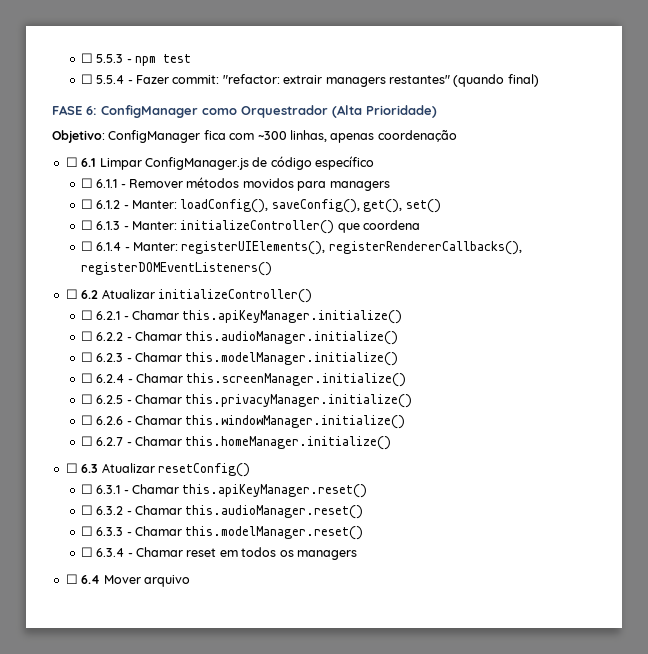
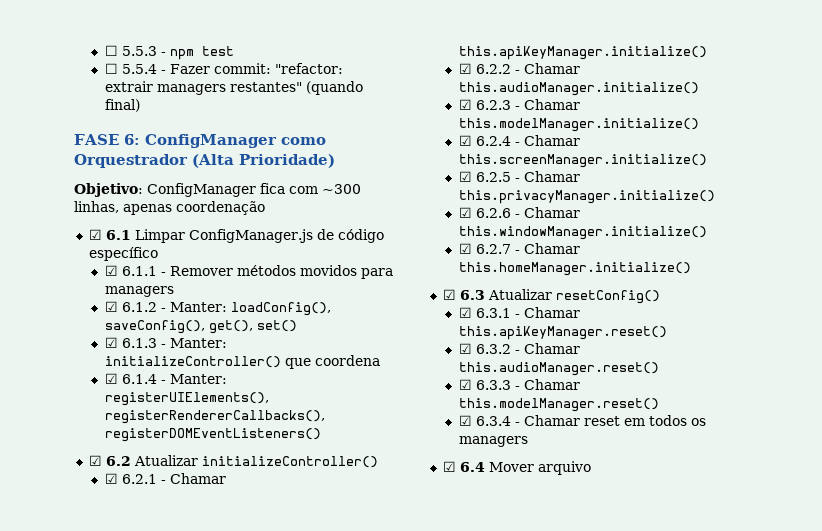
- ☐ 6.1 Limpar ConfigManager.js de código específico
+ ☑ 6.1 Limpar ConfigManager.js de código específico
- ☐ 6.1.1 - Remover métodos movidos para managers
+ ☑ 6.1.1 - Remover métodos movidos para managers
- ☐ 6.1.2 - Manter: loadConfig(), saveConfig(), get(), set()
+ ☑ 6.1.2 - Manter: loadConfig(), saveConfig(), get(), set()
- ☐ 6.1.3 - Manter: initializeController() que coordena
+ ☑ 6.1.3 - Manter: initializeController() que coordena
- ☐ 6.1.4 - Manter: registerUIElements(), registerRendererCallbacks(), registerDOMEventListeners()
+ ☑ 6.1.4 - Manter: registerUIElements(), registerRendererCallbacks(), registerDOMEventListeners()
- ☐ 6.2 Atualizar initializeController()
+ ☑ 6.2 Atualizar initializeController()
- ☐ 6.2.1 - Chamar this.apiKeyManager.initialize()
+ ☑ 6.2.1 - Chamar this.apiKeyManager.initialize()
- ☐ 6.2.2 - Chamar this.audioManager.initialize()
+ ☑ 6.2.2 - Chamar this.audioManager.initialize()
- ☐ 6.2.3 - Chamar this.modelManager.initialize()
+ ☑ 6.2.3 - Chamar this.modelManager.initialize()
- ☐ 6.2.4 - Chamar this.screenManager.initialize()
+ ☑ 6.2.4 - Chamar this.screenManager.initialize()
- ☐ 6.2.5 - Chamar this.privacyManager.initialize()
+ ☑ 6.2.5 - Chamar this.privacyManager.initialize()
- ☐ 6.2.6 - Chamar this.windowManager.initialize()
+ ☑ 6.2.6 - Chamar this.windowManager.initialize()
- ☐ 6.2.7 - Chamar this.homeManager.initialize()
+ ☑ 6.2.7 - Chamar this.homeManager.initialize()
- ☐ 6.3 Atualizar resetConfig()
+ ☑ 6.3 Atualizar resetConfig()
- ☐ 6.3.1 - Chamar this.apiKeyManager.reset()
+ ☑ 6.3.1 - Chamar this.apiKeyManager.reset()
- ☐ 6.3.2 - Chamar this.audioManager.reset()
+ ☑ 6.3.2 - Chamar this.audioManager.reset()
- ☐ 6.3.3 - Chamar this.modelManager.reset()
+ ☑ 6.3.3 - Chamar this.modelManager.reset()
- ☐ 6.3.4 - Chamar reset em todos os managers
+ ☑ 6.3.4 - Chamar reset em todos os managers
- ☐ 6.4 Mover arquivo
+ ☑ 6.4 Mover arquivo

